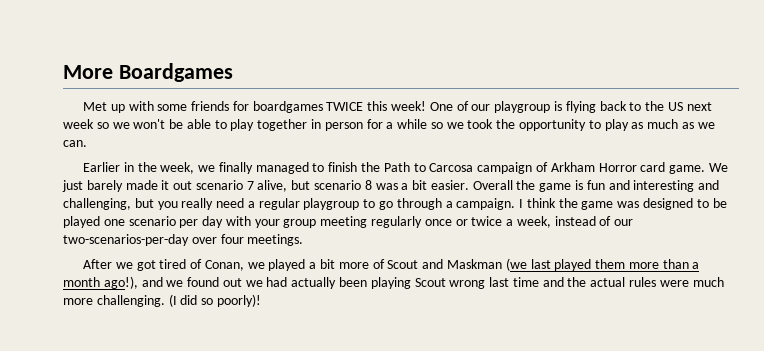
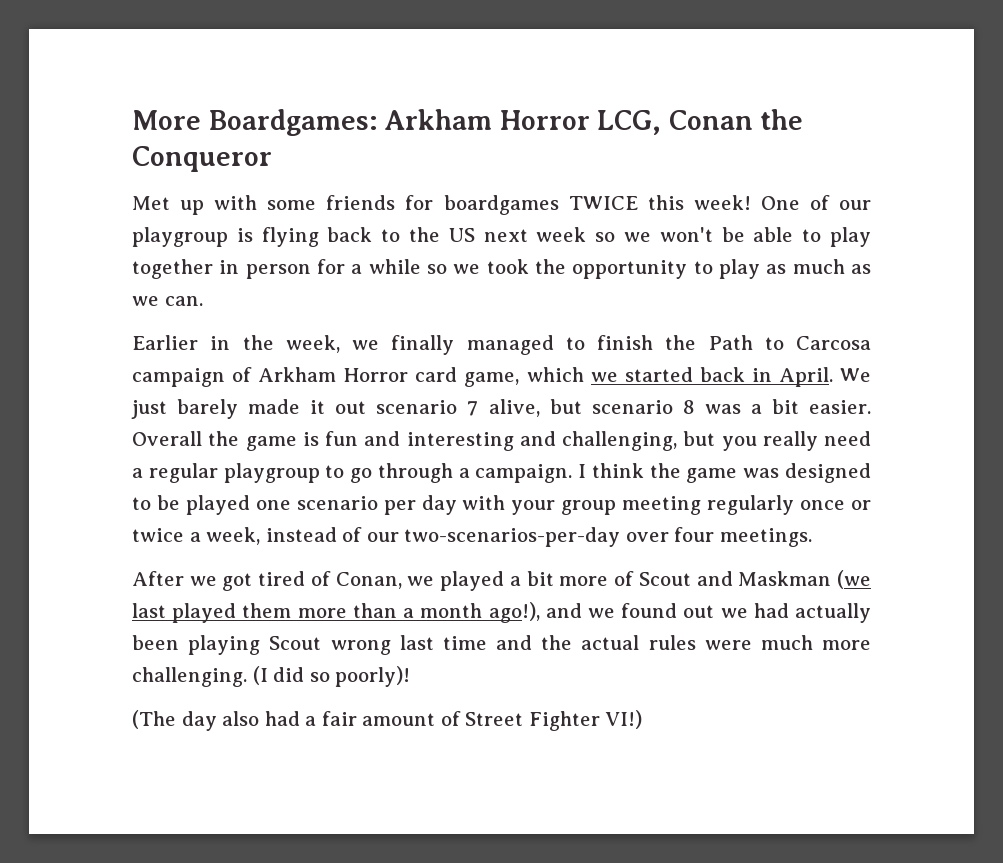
- More Boardgames
+ More Boardgames: Arkham Horror LCG, Conan the Conqueror
- Earlier in the week, we finally managed to finish the Path to Carcosa campaign of Arkham Horror card game.
+ Earlier in the week, we finally managed to finish the Path to Carcosa campaign of Arkham Horror card game, which we started back in April.
+ (The day also had a fair amount of Street Fighter VI!)

